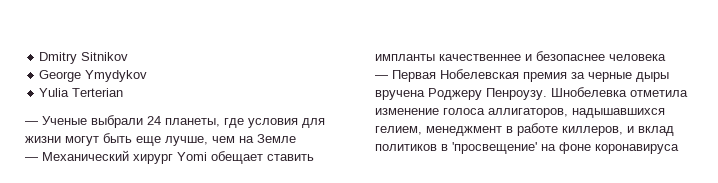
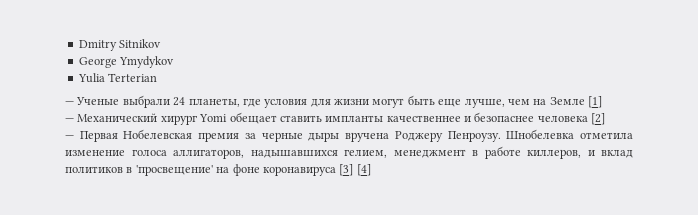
- — Ученые выбрали 24 планеты, где условия для жизни могут быть еще лучше, чем на Земле
+ — Ученые выбрали 24 планеты, где условия для жизни могут быть еще лучше, чем на Земле [1]
- — Механический хирург Yomi обещает ставить импланты качественнее и безопаснее человека
+ — Механический хирург Yomi обещает ставить импланты качественнее и безопаснее человека [2]
- Шнобелевка отметила изменение голоса аллигаторов, надышавшихся гелием, менеджмент в работе киллеров, и вклад политиков в 'просвещение' на фоне коронавируса
+ Шнобелевка отметила изменение голоса аллигаторов, надышавшихся гелием, менеджмент в работе киллеров, и вклад политиков в 'просвещение' на фоне коронавируса [3] [4]

